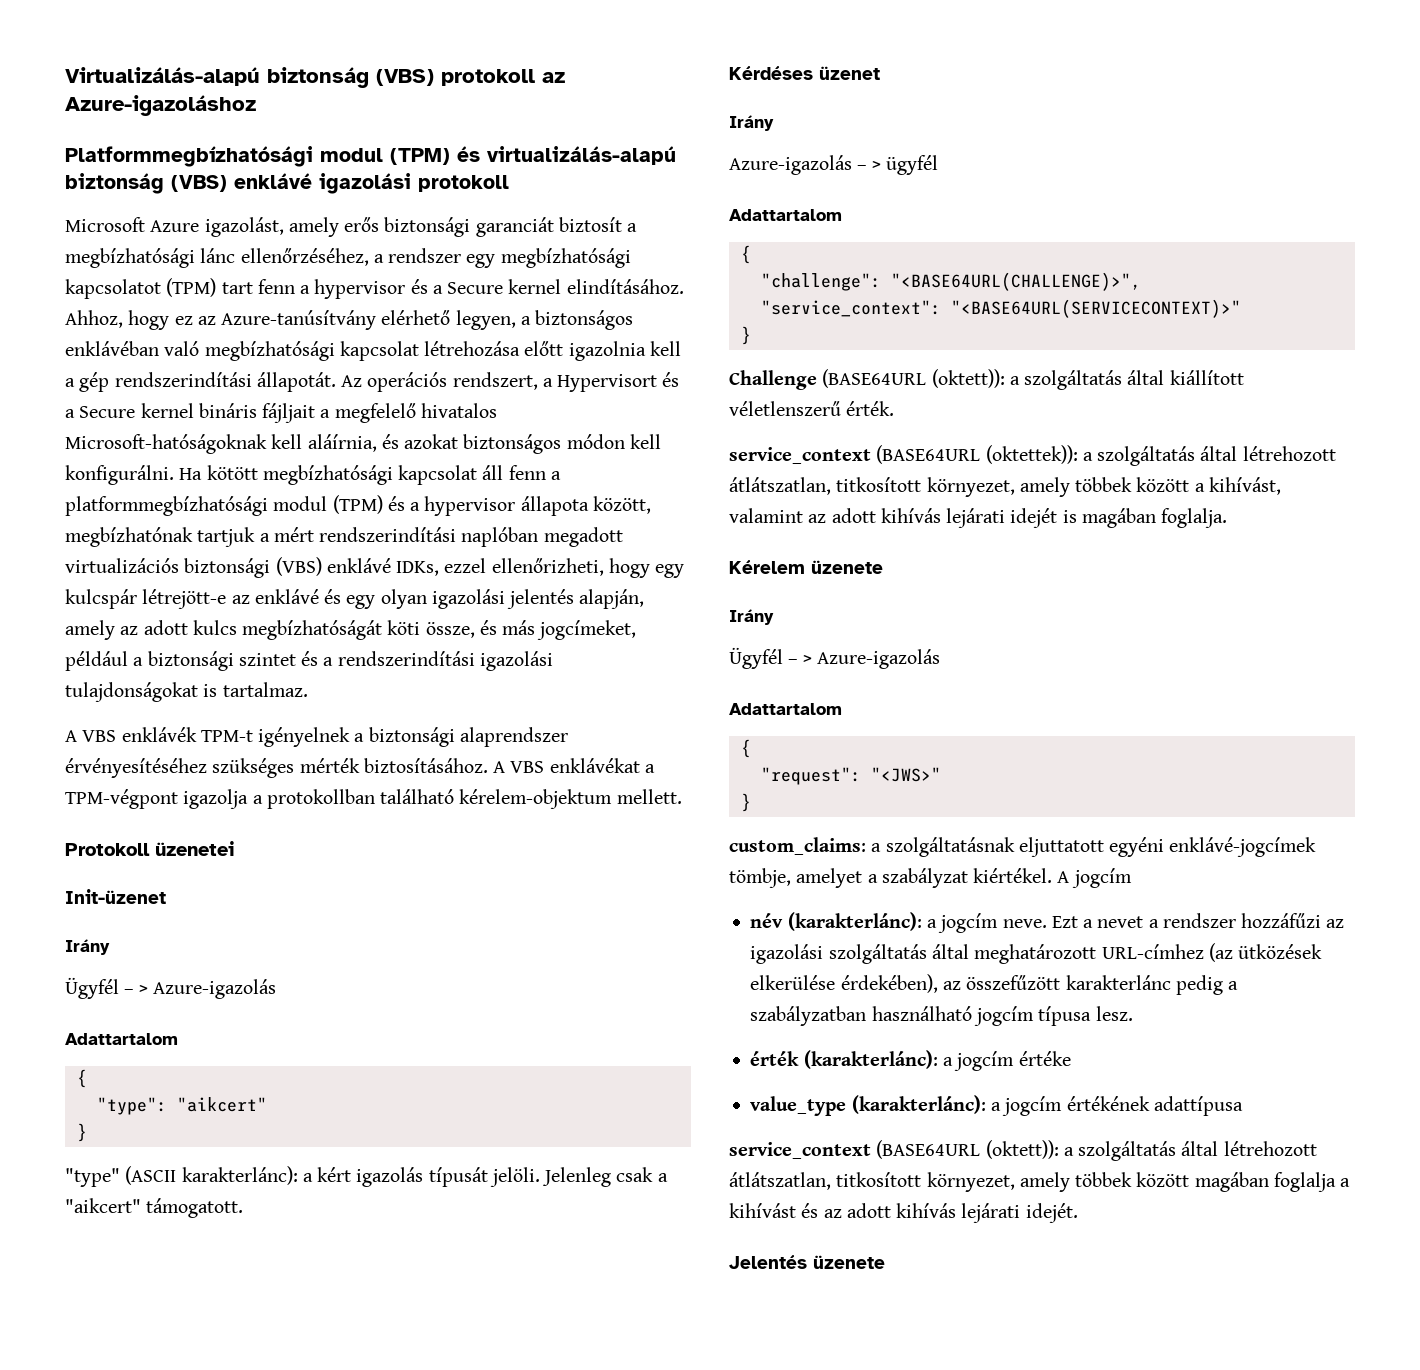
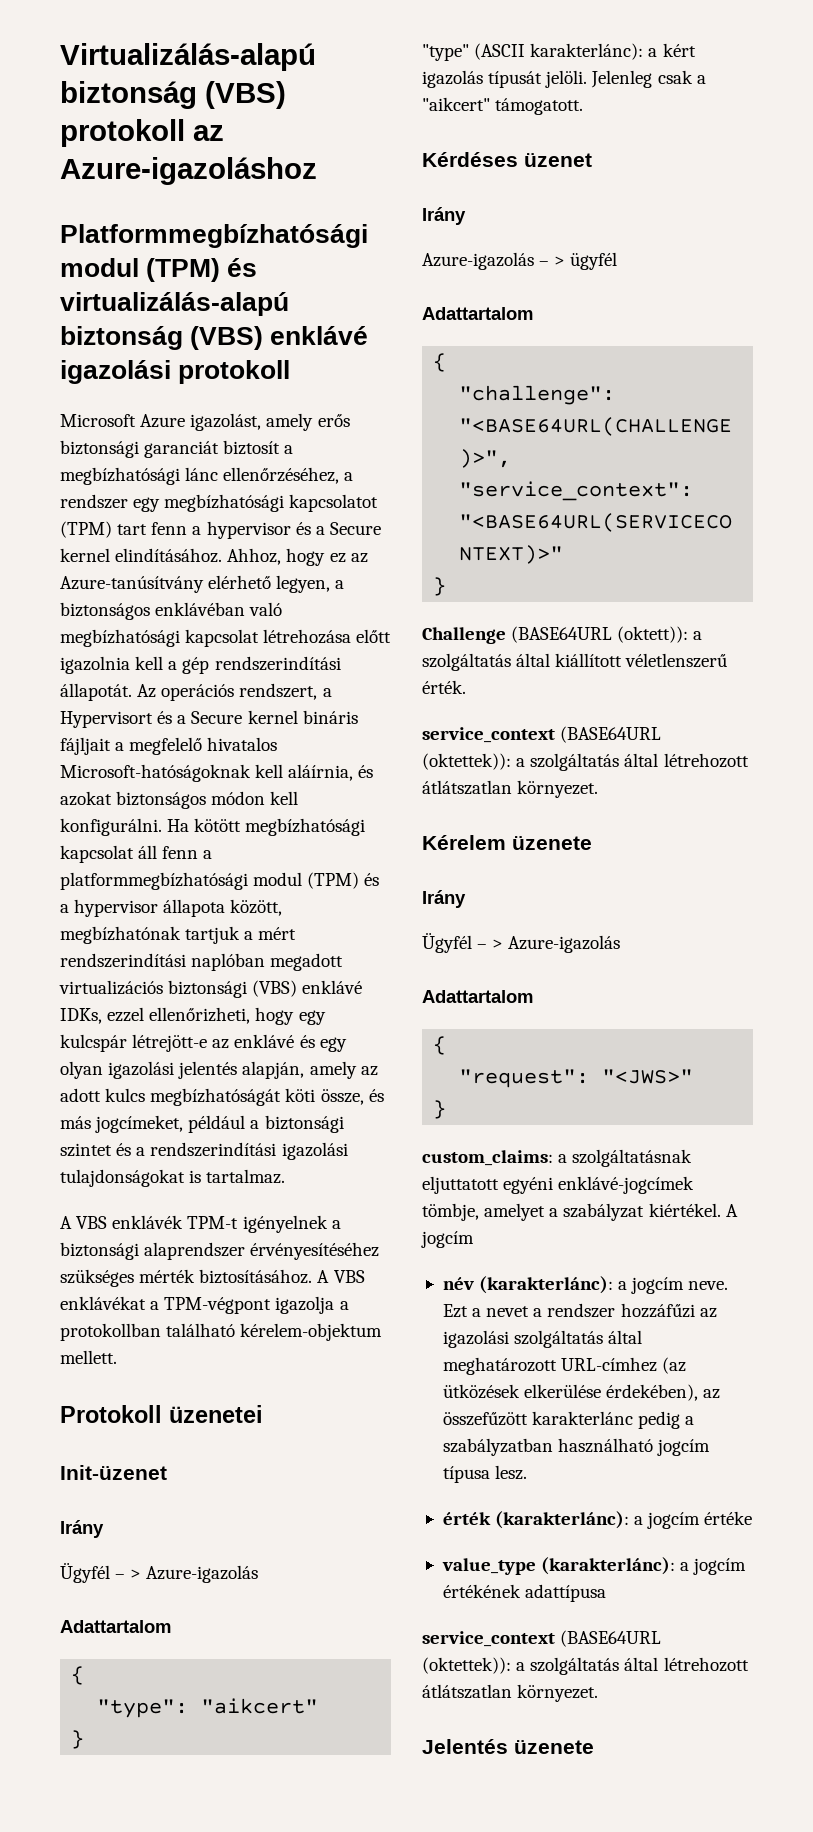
  Challenge (BASE64URL (oktett)): a szolgáltatás által kiállított véletlenszerű érték.
- service_context (BASE64URL (oktettek)): a szolgáltatás által létrehozott átlátszatlan, titkosított környezet, amely többek között a kihívást, valamint az adott kihívás lejárati idejét is magában foglalja.
+ service_context (BASE64URL (oktettek)): a szolgáltatás által létrehozott átlátszatlan környezet.
  value_type (karakterlánc): a jogcím értékének adattípusa
- service_context (BASE64URL (oktett)): a szolgáltatás által létrehozott átlátszatlan, titkosított környezet, amely többek között magában foglalja a kihívást és az adott kihívás lejárati idejét.
+ service_context (BASE64URL (oktettek)): a szolgáltatás által létrehozott átlátszatlan környezet.

